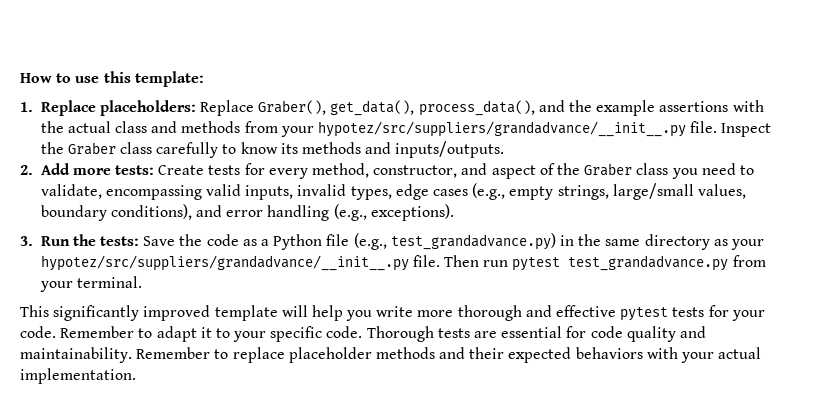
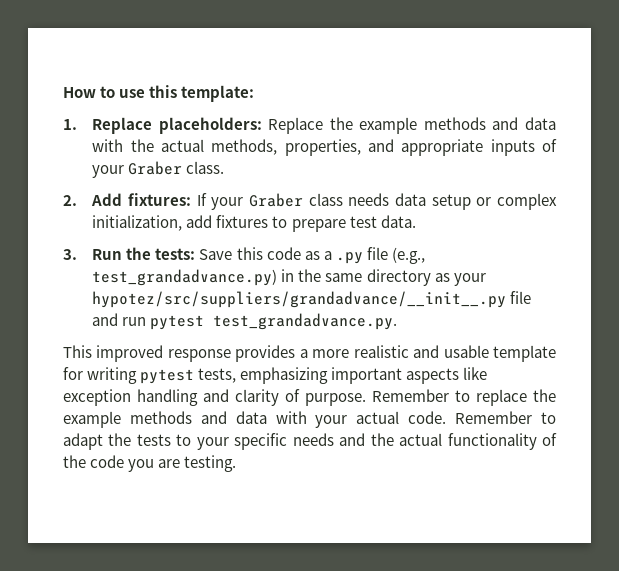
- 1. Replace placeholders: Replace Graber(), get_data(), process_data(), and the example assertions with the actual class and methods from your hypotez/src/suppliers/grandadvance/__init__.py file. Inspect the Graber class carefully to know its methods and inputs/outputs.
- 2. Add more tests: Create tests for every method, constructor, and aspect of the Graber class you need to validate, encompassing valid inputs, invalid types, edge cases (e.g., empty strings, large/small values, boundary conditions), and error handling (e.g., exceptions).
+ 1. Replace placeholders: Replace the example methods and data with the actual methods, properties, and appropriate inputs of your Graber class.
+ 2. Add fixtures: If your Graber class needs data setup or complex initialization, add fixtures to prepare test data.
- 3. Run the tests: Save the code as a Python file (e.g., test_grandadvance.py) in the same directory as your hypotez/src/suppliers/grandadvance/__init__.py file. Then run pytest test_grandadvance.py from your terminal.
- This significantly improved template will help you write more thorough and effective pytest tests for your code.
+ 3. Run the tests: Save this code as a .py file (e.g., test_grandadvance.py) in the same directory as your hypotez/src/suppliers/grandadvance/__init__.py file and run pytest test_grandadvance.py.
+ This improved response provides a more realistic and usable template for writing pytest tests, emphasizing important aspects like exception handling and clarity of purpose. Remember to replace the example methods and data with your actual code.
- Remember to adapt it to your specific code. Thorough tests are essential for code quality and maintainability. Remember to replace placeholder methods and their expected behaviors with your actual implementation.
+ Remember to adapt the tests to your specific needs and the actual functionality of the code you are testing.

